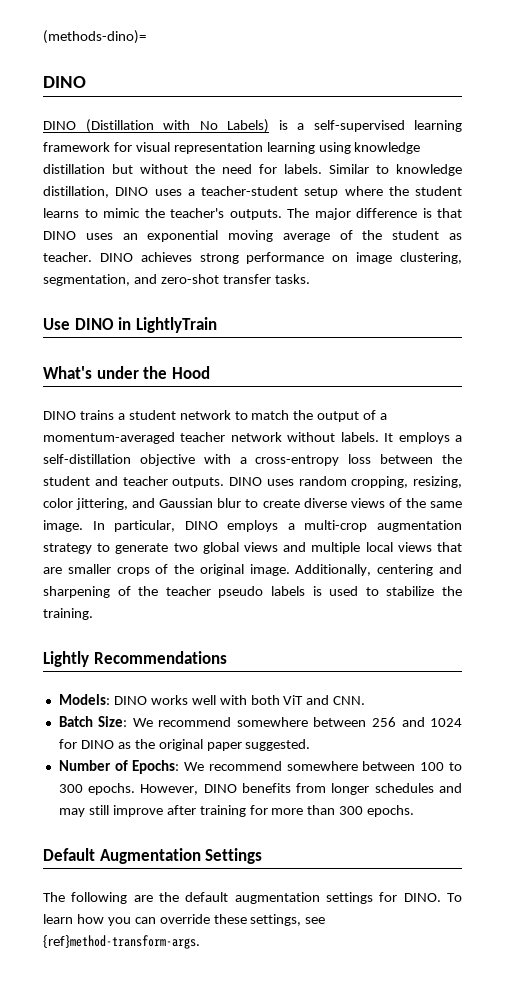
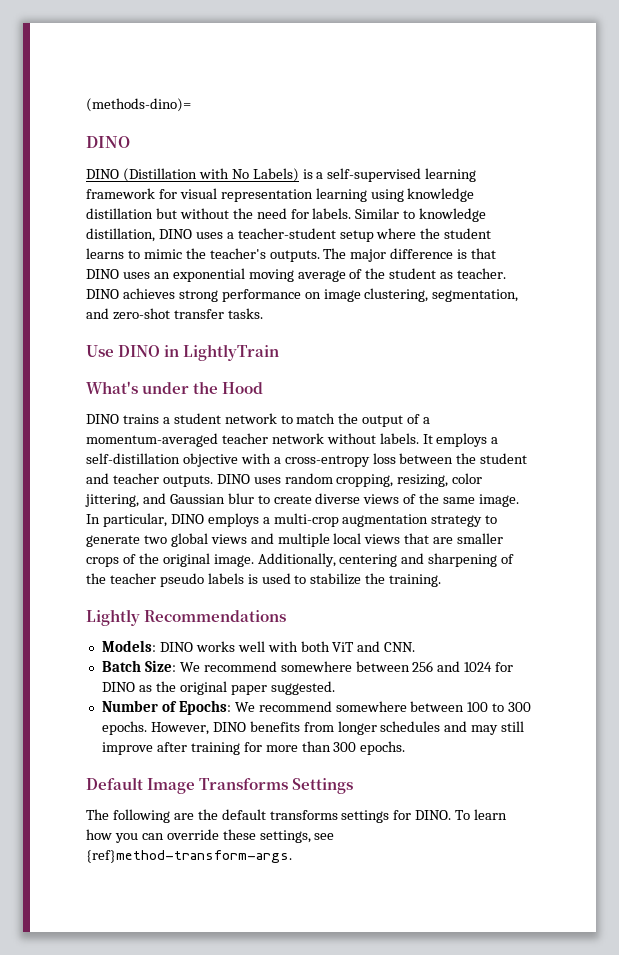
- Default Augmentation Settings
+ Default Image Transforms Settings
- The following are the default augmentation settings for DINO.
+ The following are the default transforms settings for DINO.

